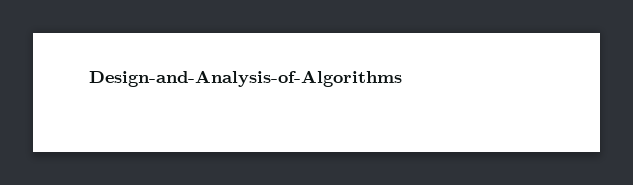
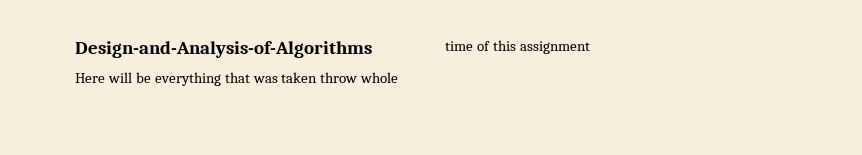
+ Here will be everything that was taken throw whole time of this assignment

